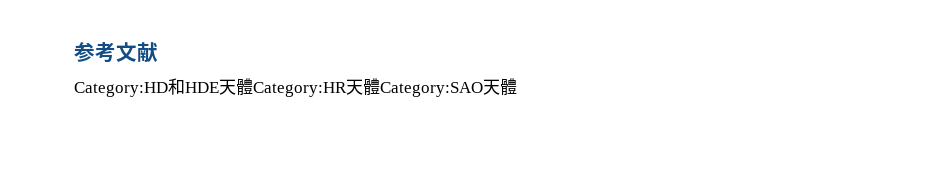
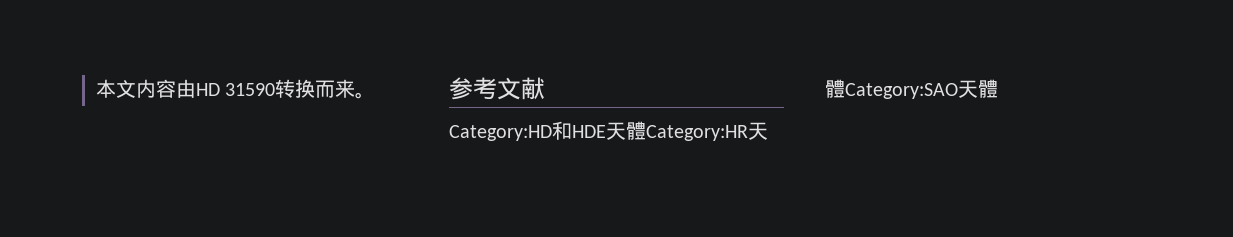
+ 本文内容由HD 31590转换而来。

